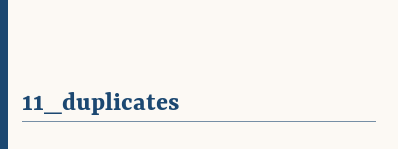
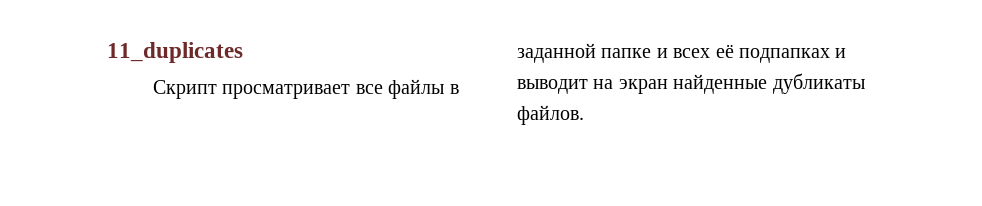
+ Скрипт просматривает все файлы в заданной папке и всех её подпапках и выводит на экран найденные дубликаты файлов.

